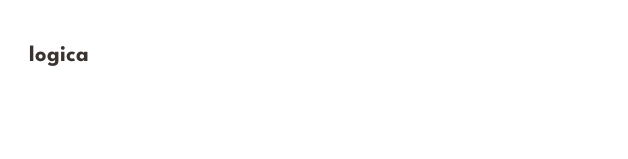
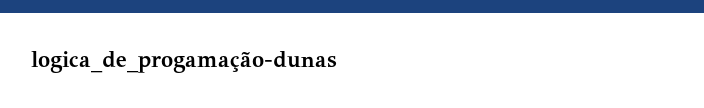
- logica
+ logica_de_progamação-dunas

